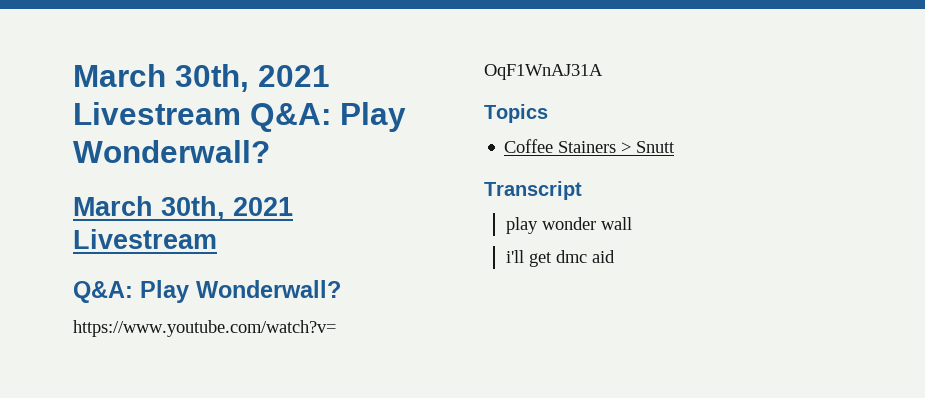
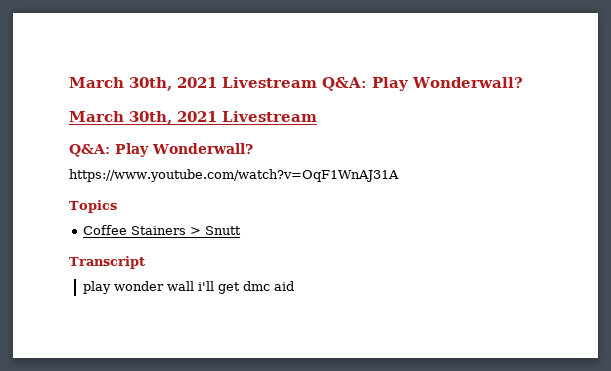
- play wonder wall
- i'll get dmc aid
+ play wonder wall i'll get dmc aid

